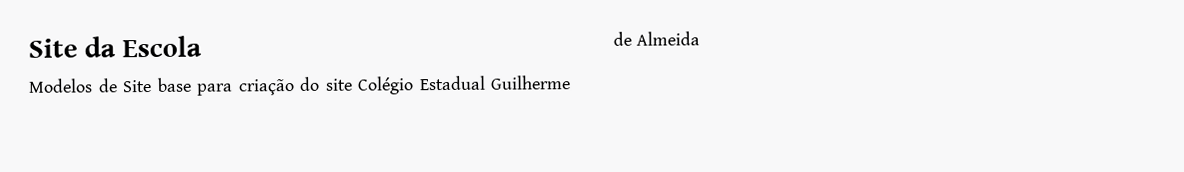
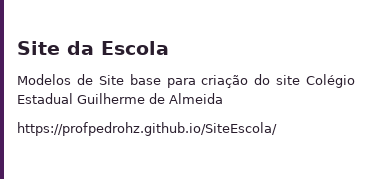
+ https://profpedrohz.github.io/SiteEscola/

